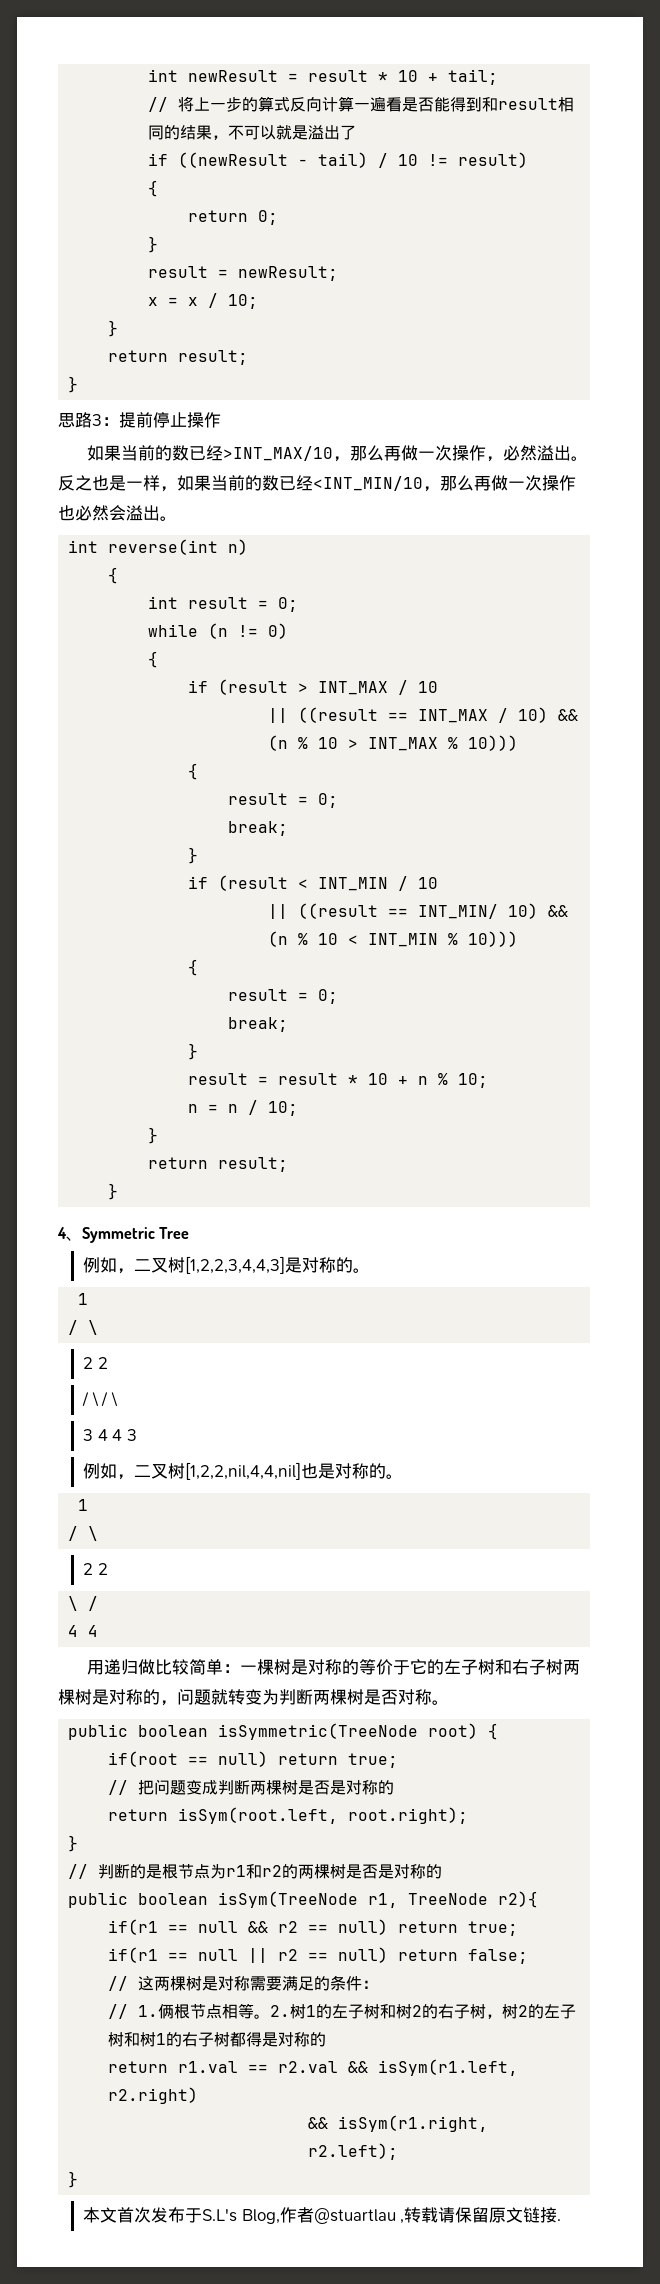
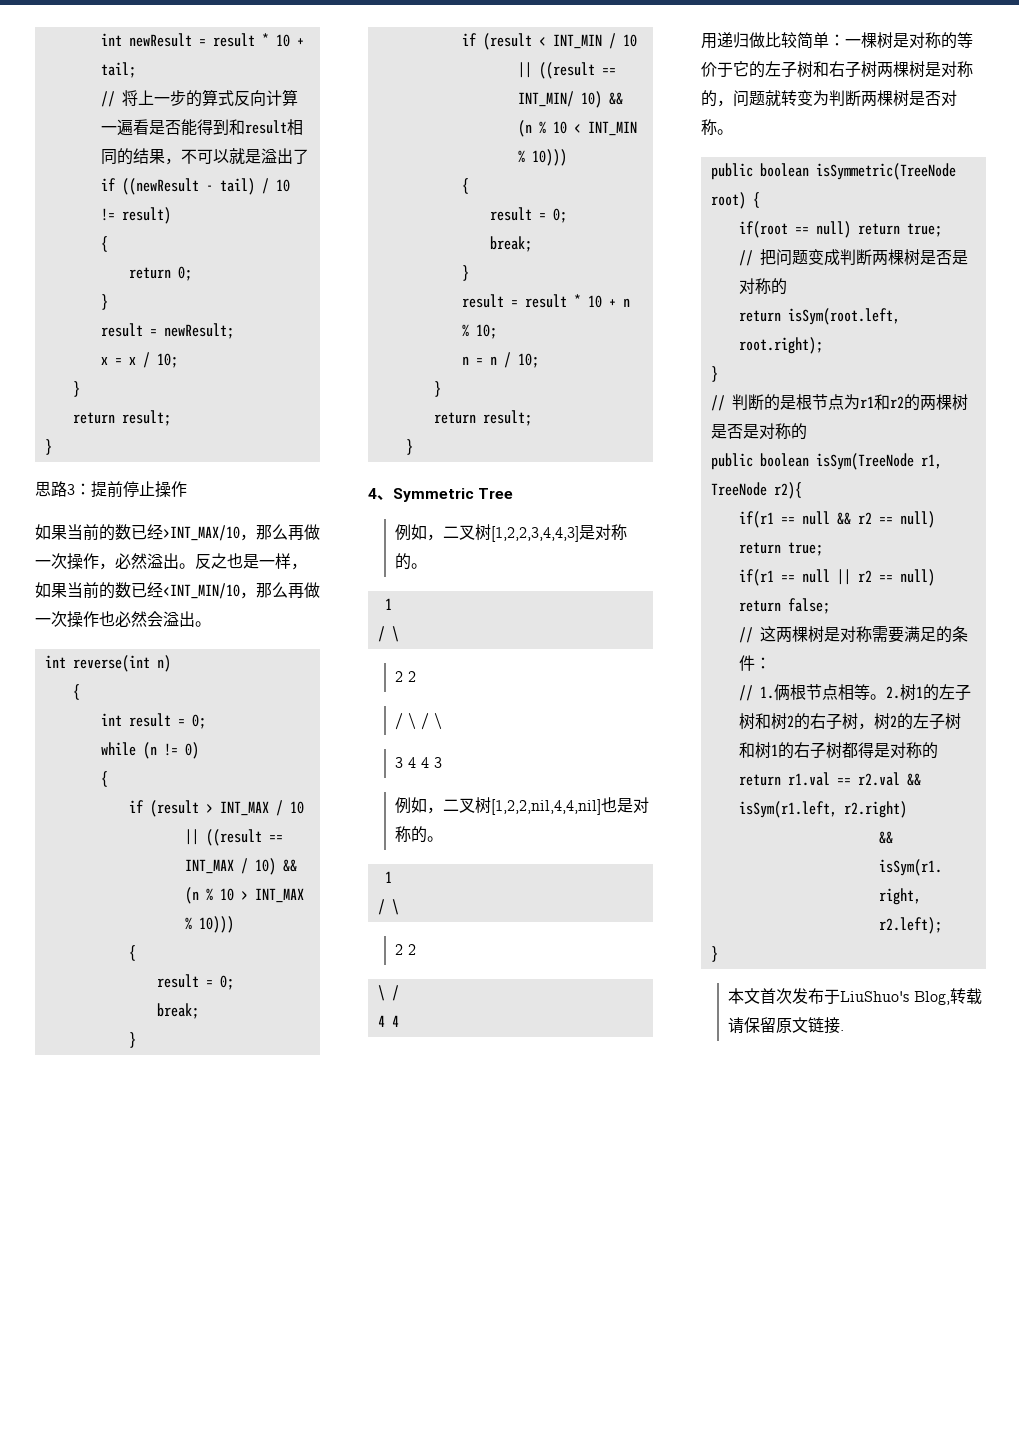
- 本文首次发布于S.L's Blog,作者@stuartlau ,转载请保留原文链接.
+ 本文首次发布于LiuShuo's Blog,转载请保留原文链接.

